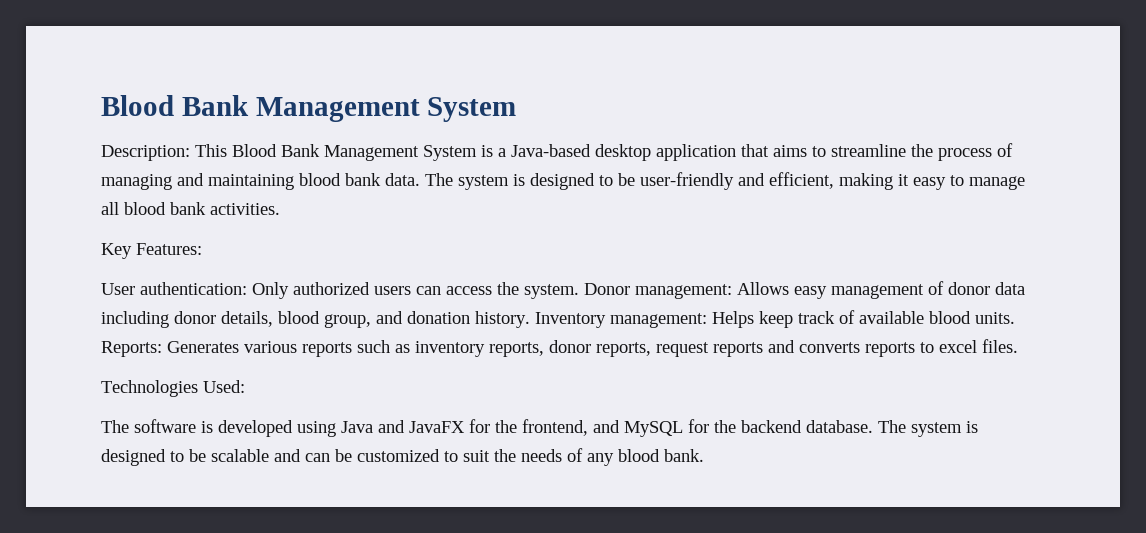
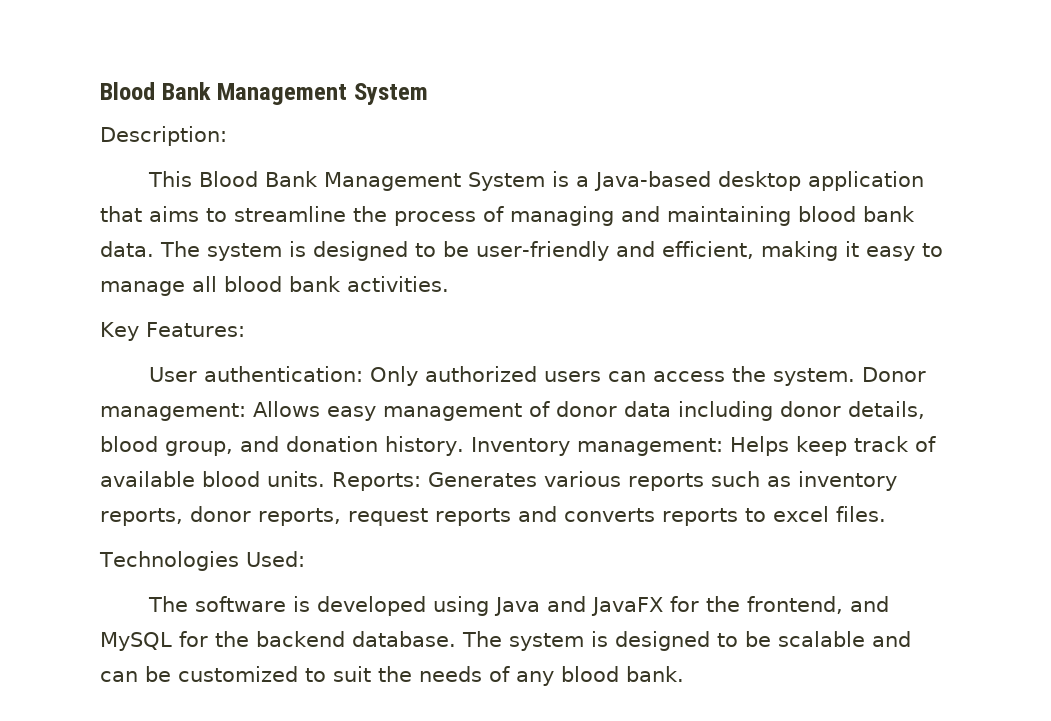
- Description: This Blood Bank Management System is a Java-based desktop application that aims to streamline the process of managing and maintaining blood bank data.
+ Description:
+ This Blood Bank Management System is a Java-based desktop application that aims to streamline the process of managing and maintaining blood bank data.

